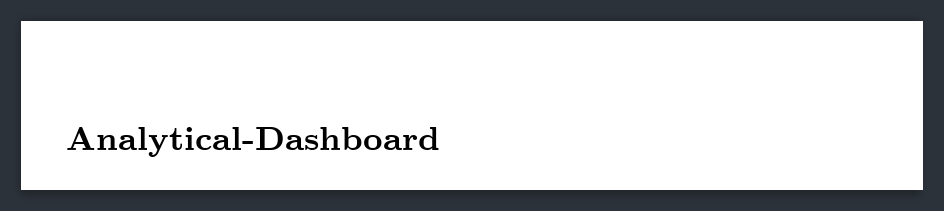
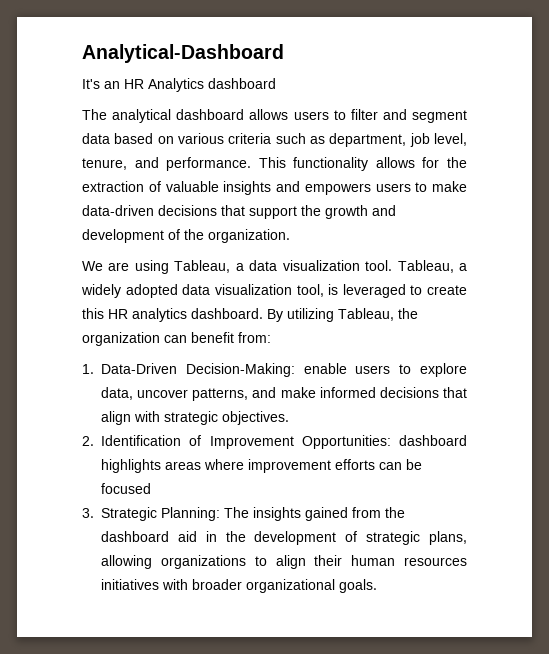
+ It's an HR Analytics dashboard
+ The analytical dashboard allows users to filter and segment data based on various criteria such as department, job level, tenure, and performance. This functionality allows for the extraction of valuable insights and empowers users to make data-driven decisions that support the growth and development of the organization.
+ We are using Tableau, a data visualization tool. Tableau, a widely adopted data visualization tool, is leveraged to create this HR analytics dashboard. By utilizing Tableau, the organization can benefit from:
+ 1. Data-Driven Decision-Making: enable users to explore data, uncover patterns, and make informed decisions that align with strategic objectives.
+ 2. Identification of Improvement Opportunities: dashboard highlights areas where improvement efforts can be focused
+ 3. Strategic Planning: The insights gained from the dashboard aid in the development of strategic plans, allowing organizations to align their human resources initiatives with broader organizational goals.

